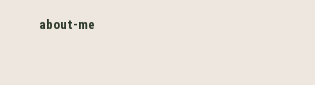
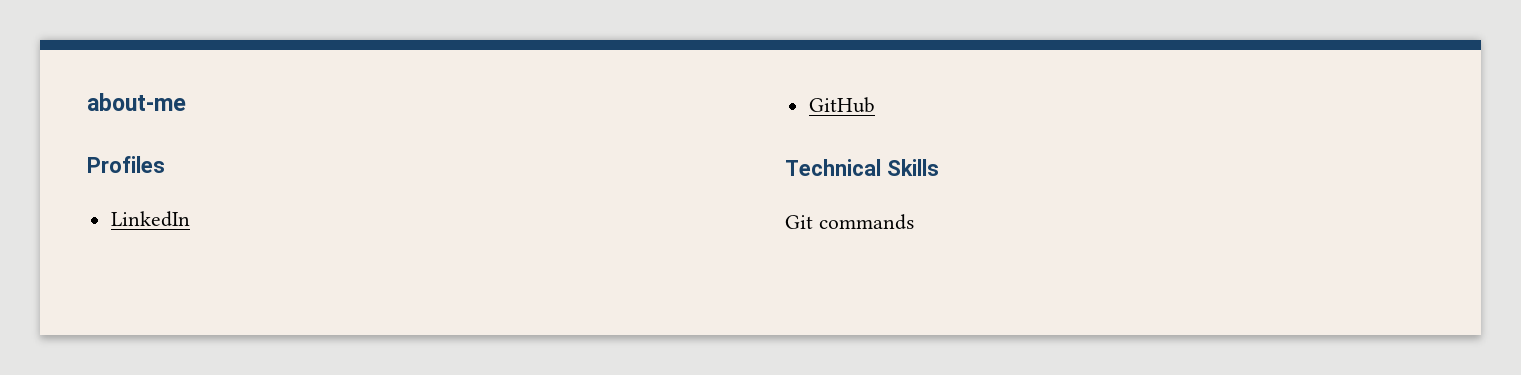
+ Profiles
+ LinkedIn
+ GitHub
+ Technical Skills
+ Git commands

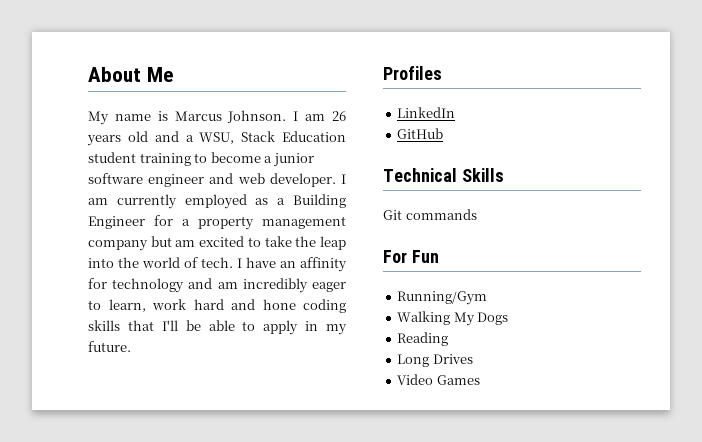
- about-me
+ About Me
+ My name is Marcus Johnson. I am 26 years old and a WSU, Stack Education student training to become a junior software engineer and web developer. I am currently employed as a Building Engineer for a property management company but am excited to take the leap into the world of tech. I have an affinity for technology and am incredibly eager to learn, work hard and hone coding skills that I'll be able to apply in my future.
+ For Fun
+ Running/Gym
+ Walking My Dogs
+ Reading
+ Long Drives
+ Video Games

